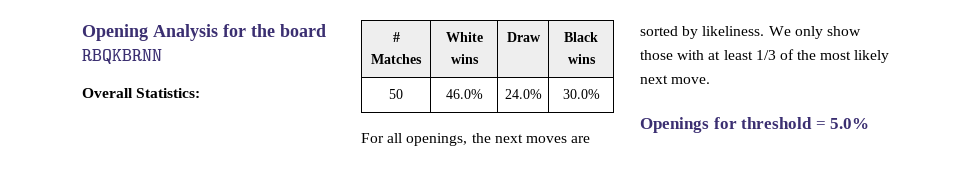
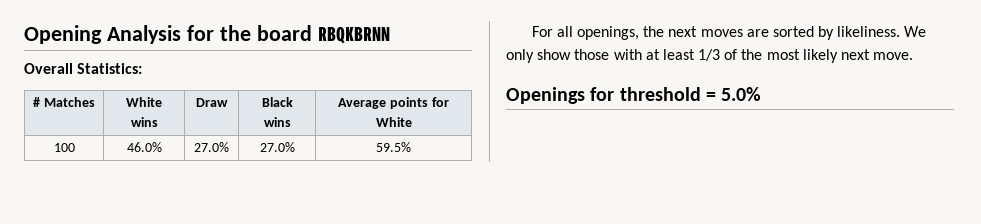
- # Matches | White wins | Draw | Black wins
- 50 | 46.0% | 24.0% | 30.0%
+ # Matches | White wins | Draw | Black wins | Average points for White
+ 100 | 46.0% | 27.0% | 27.0% | 59.5%

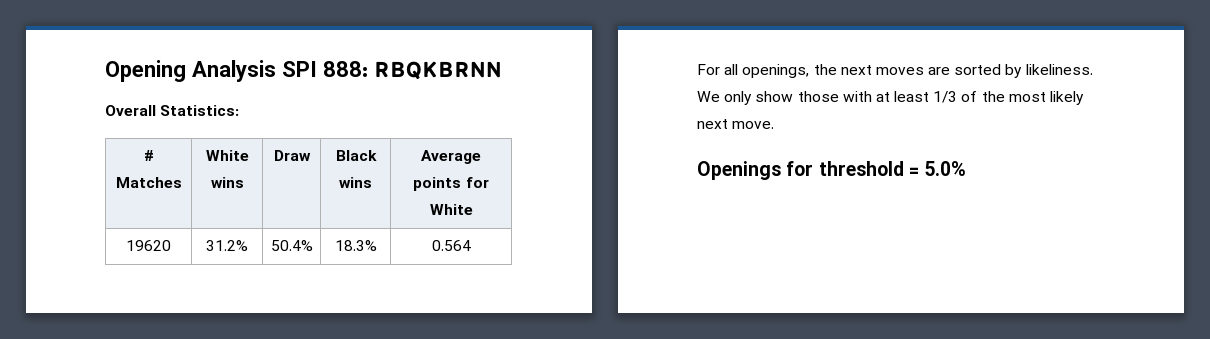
- Opening Analysis for the board RBQKBRNN
+ Opening Analysis SPI 888: RBQKBRNN
- 100 | 46.0% | 27.0% | 27.0% | 59.5%
+ 19620 | 31.2% | 50.4% | 18.3% | 0.564

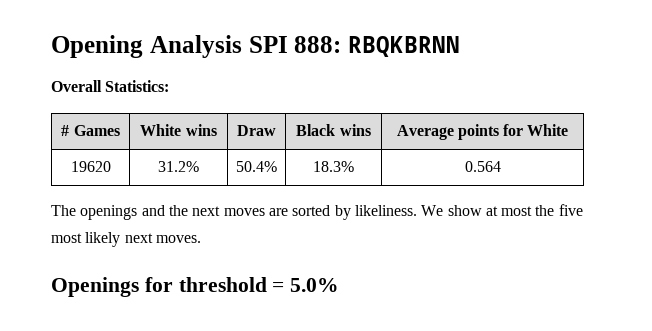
- # Matches | White wins | Draw | Black wins | Average points for White
+ # Games | White wins | Draw | Black wins | Average points for White
- For all openings, the next moves are sorted by likeliness.
+ The openings and the next moves are sorted by likeliness.
- We only show those with at least 1/3 of the most likely next move.
+ We show at most the five most likely next moves.

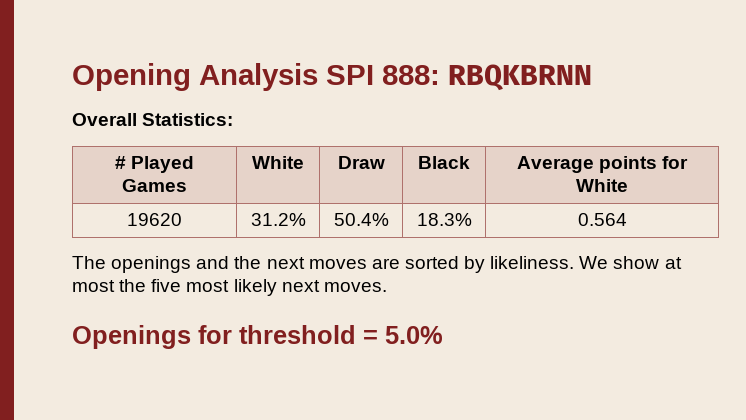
- # Games | White wins | Draw | Black wins | Average points for White
+ # Played Games | White | Draw | Black | Average points for White

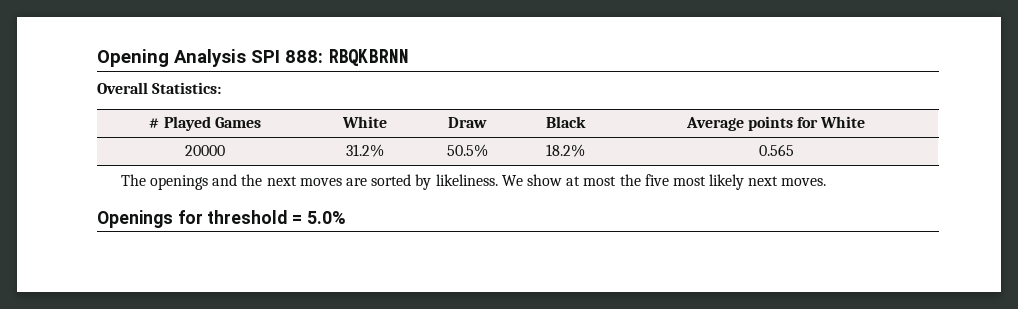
- 19620 | 31.2% | 50.4% | 18.3% | 0.564
+ 20000 | 31.2% | 50.5% | 18.2% | 0.565

